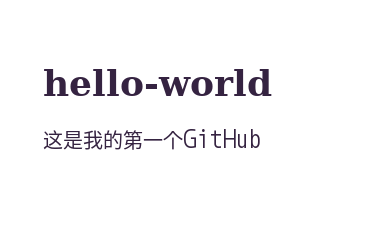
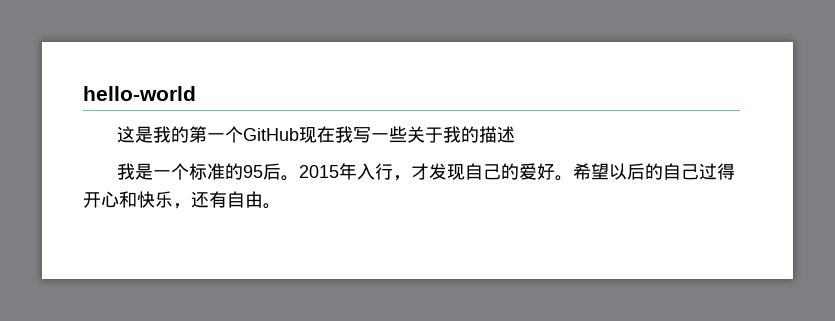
- 这是我的第一个GitHub
+ 这是我的第一个GitHub现在我写一些关于我的描述
+ 我是一个标准的95后。2015年入行，才发现自己的爱好。希望以后的自己过得开心和快乐，还有自由。

